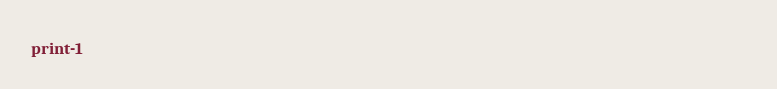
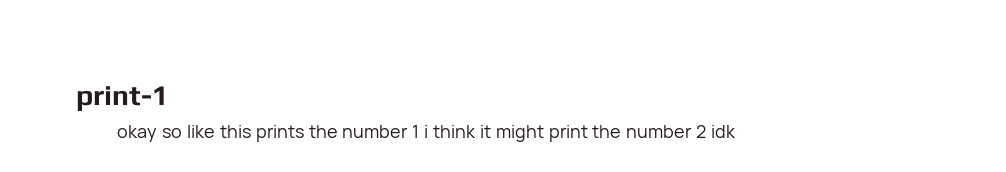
+ okay so like this prints the number 1 i think it might print the number 2 idk

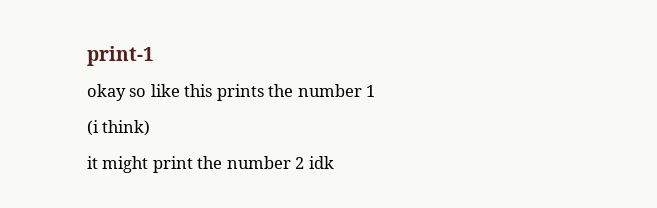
- okay so like this prints the number 1 i think it might print the number 2 idk
+ okay so like this prints the number 1
+ (i think)
+ it might print the number 2 idk

